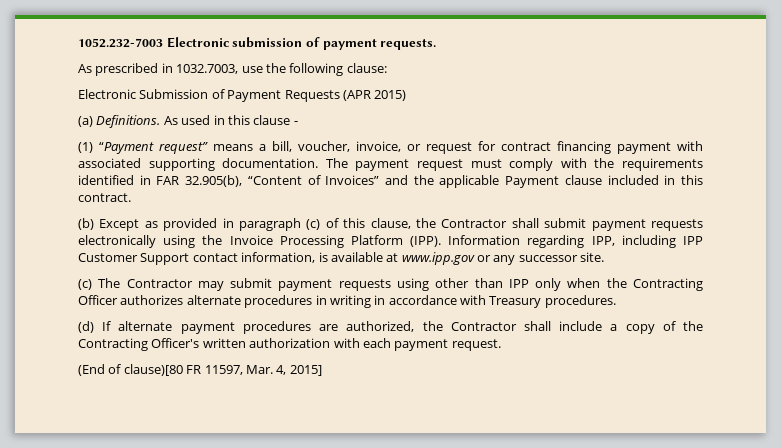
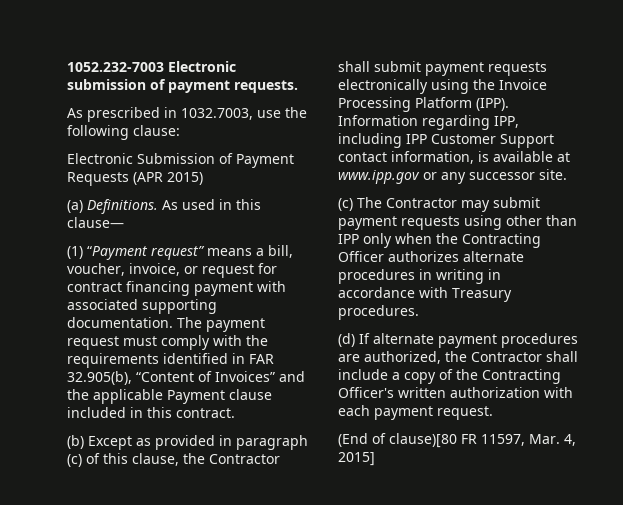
- As used in this clause -
+ As used in this clause—

